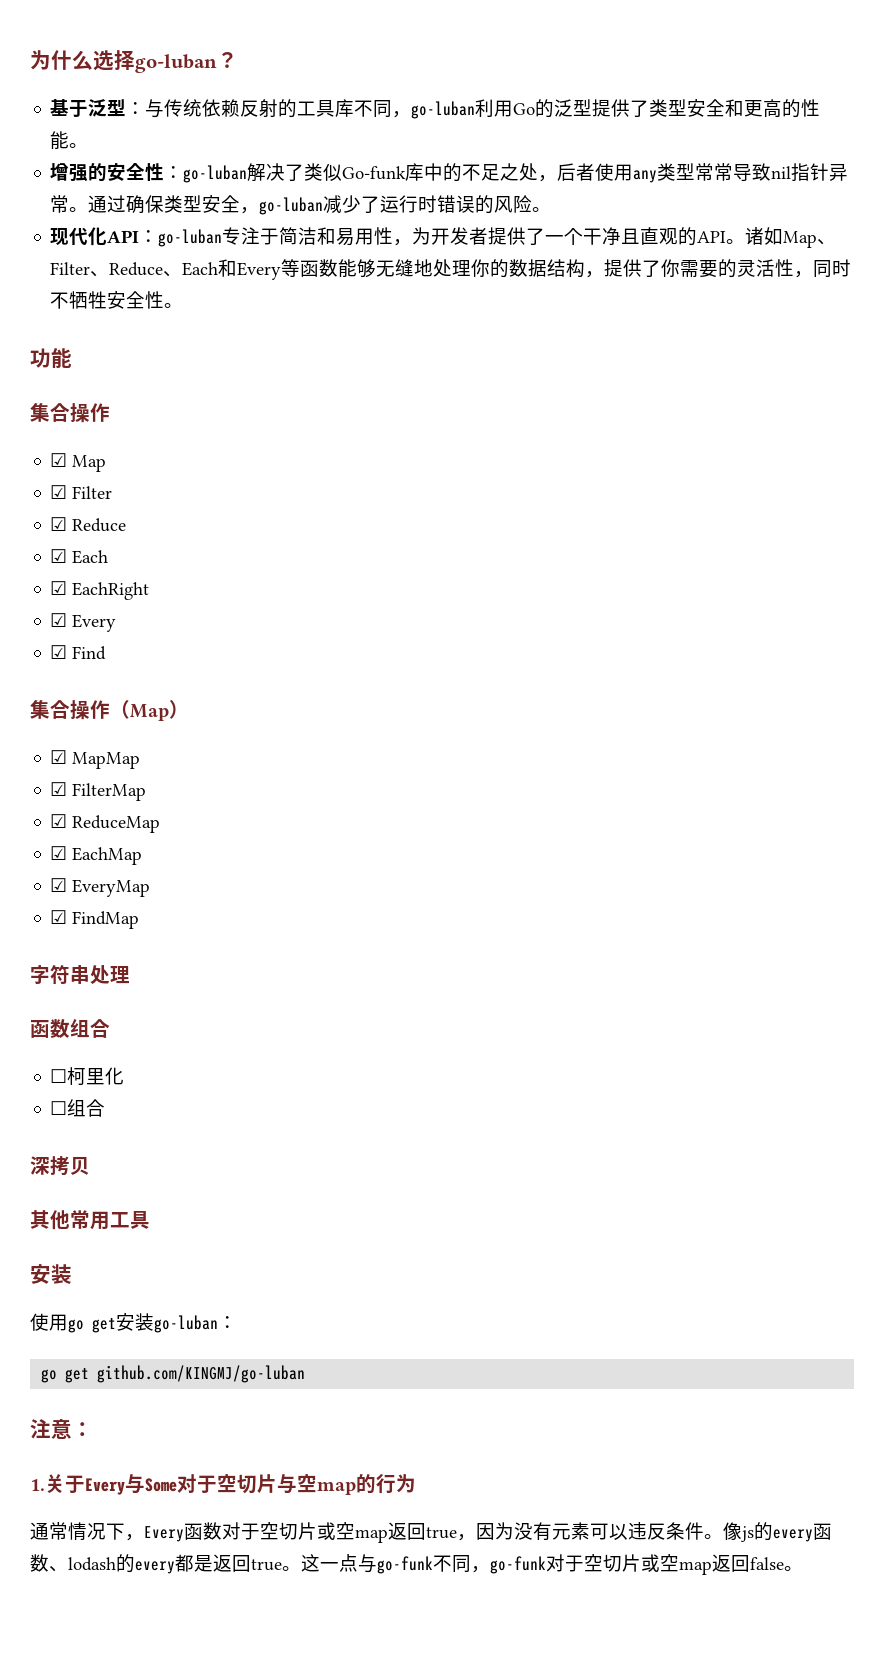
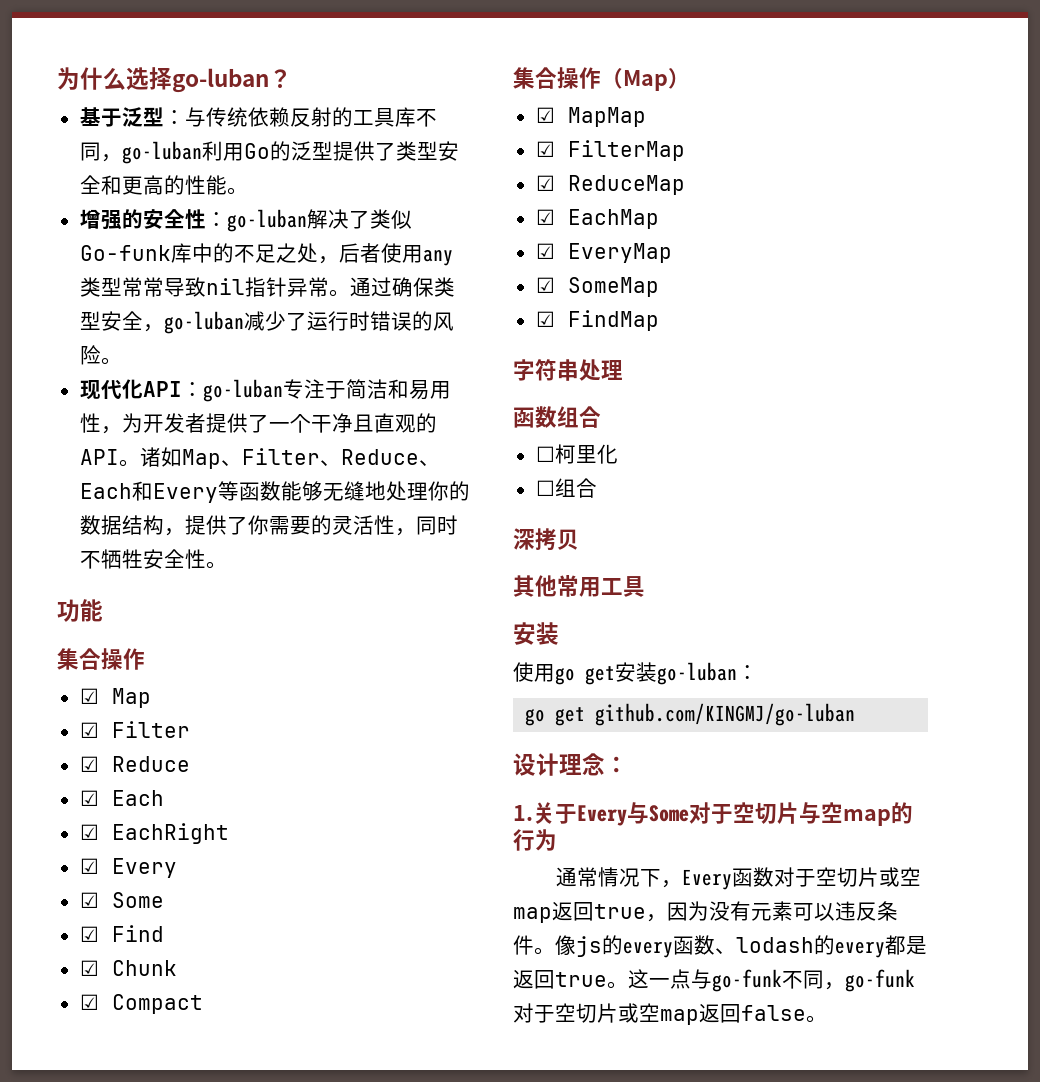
+ ☑ Some
+ ☑ Chunk
+ ☑ Compact
+ ☑ SomeMap
- 注意：
+ 设计理念：

